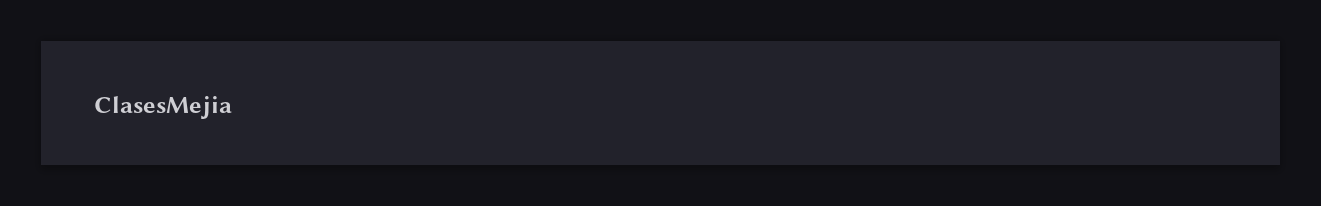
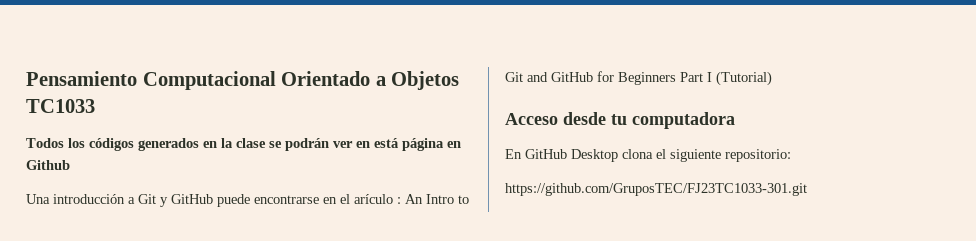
- ClasesMejia
+ Pensamiento Computacional Orientado a Objetos TC1033
+ Todos los códigos generados en la clase se podrán ver en está página en Github
+ Una introducción a Git y GitHub puede encontrarse en el arículo : An Intro to Git and GitHub for Beginners Part I (Tutorial)
+ Acceso desde tu computadora
+ En GitHub Desktop clona el siguiente repositorio:
+ https://github.com/GruposTEC/FJ23TC1033-301.git

